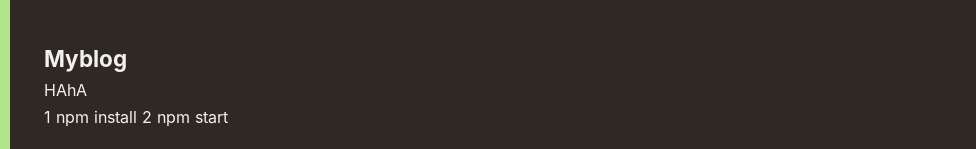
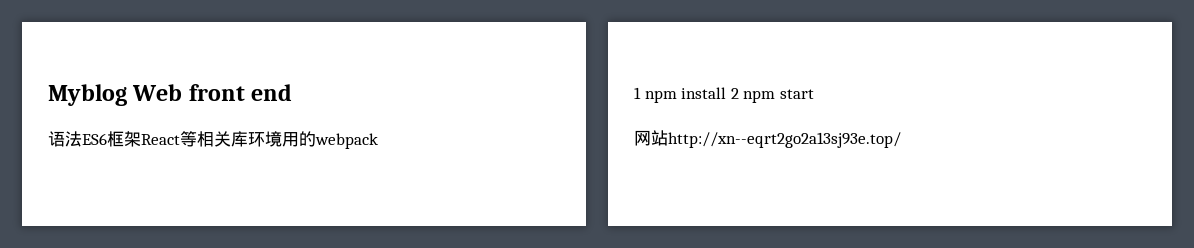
- Myblog
- HAhA
+ Myblog Web front end
+ 语法ES6框架React等相关库环境用的webpack
+ 网站http://xn--eqrt2go2a13sj93e.top/

